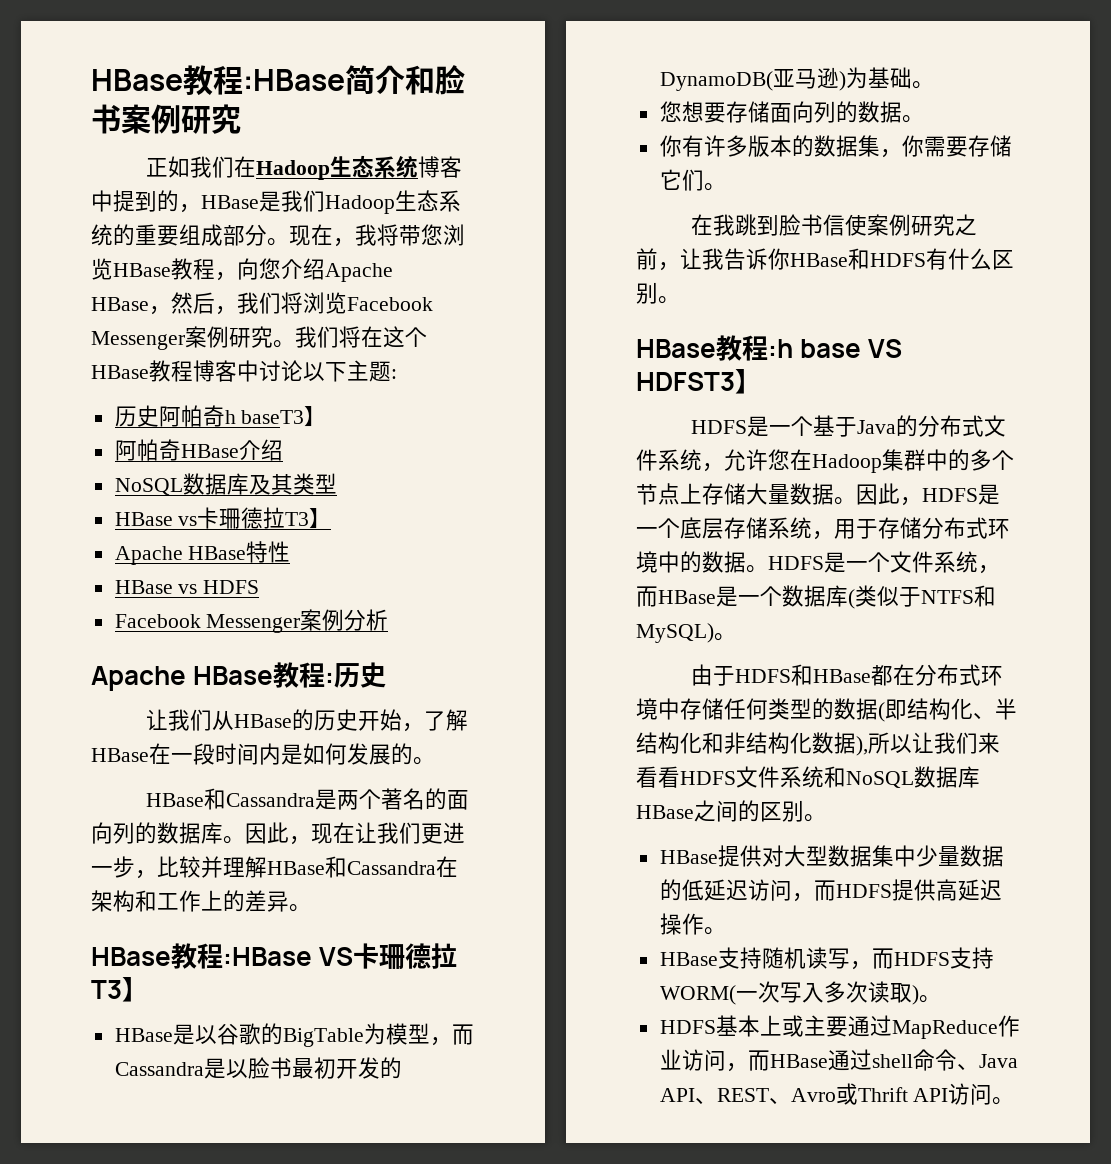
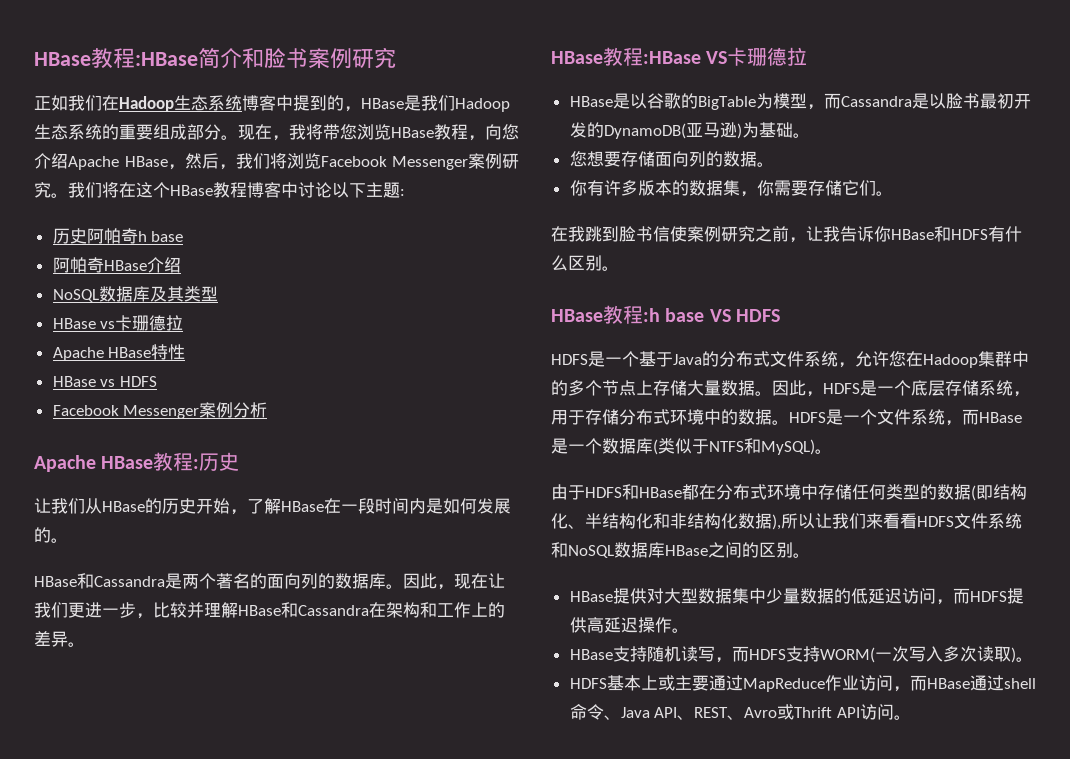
- 历史阿帕奇h baseT3】
+ 历史阿帕奇h base
- HBase vs卡珊德拉T3】
+ HBase vs卡珊德拉
- HBase教程:HBase VS卡珊德拉T3】
+ HBase教程:HBase VS卡珊德拉
- HBase教程:h base VS HDFST3】
+ HBase教程:h base VS HDFS

